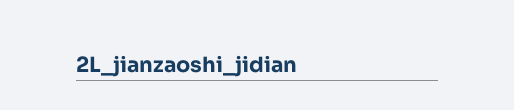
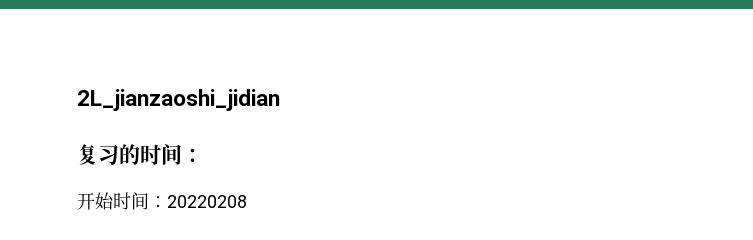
+ 复习的时间：
+ 开始时间：20220208

